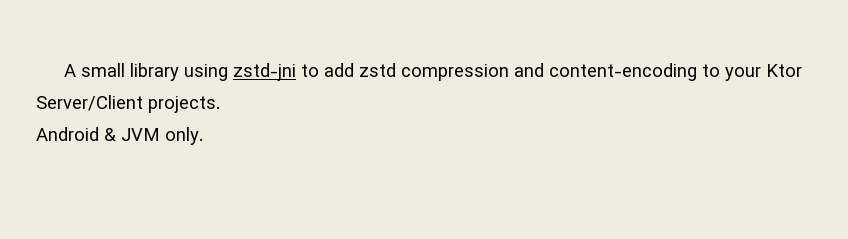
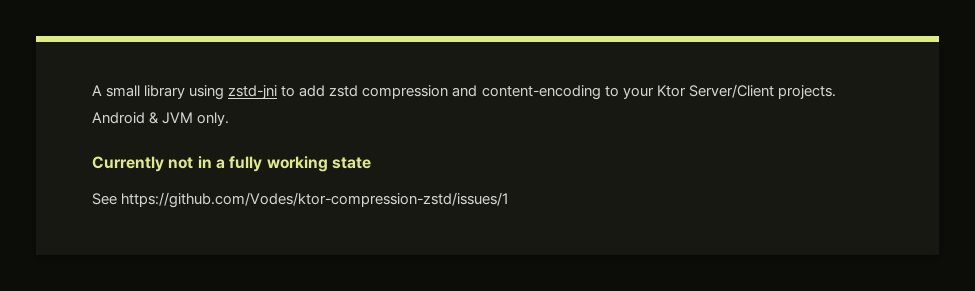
+ Currently not in a fully working state
+ See https://github.com/Vodes/ktor-compression-zstd/issues/1

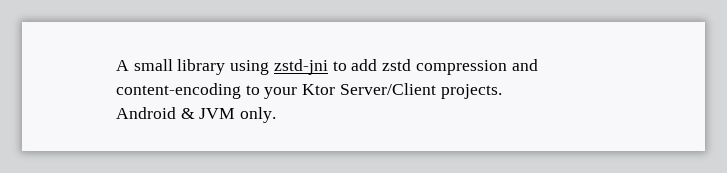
- Currently not in a fully working state
- See https://github.com/Vodes/ktor-compression-zstd/issues/1

